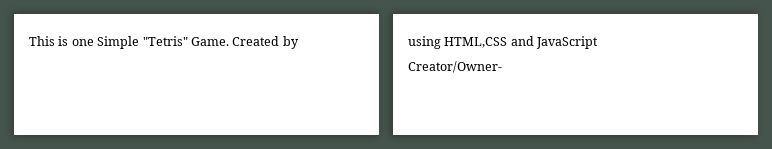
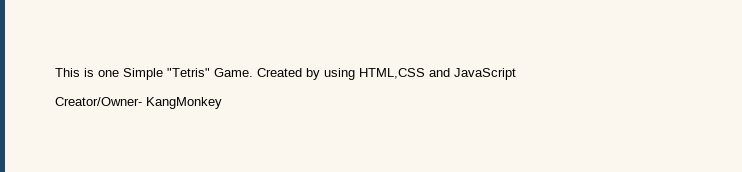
- Creator/Owner-
+ Creator/Owner- KangMonkey

